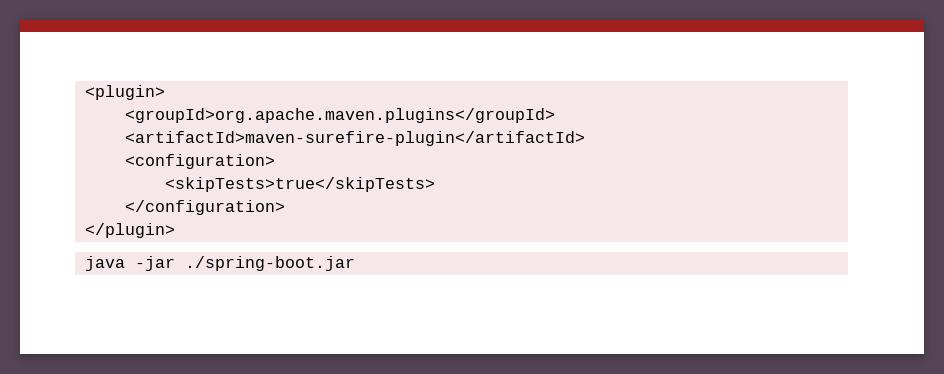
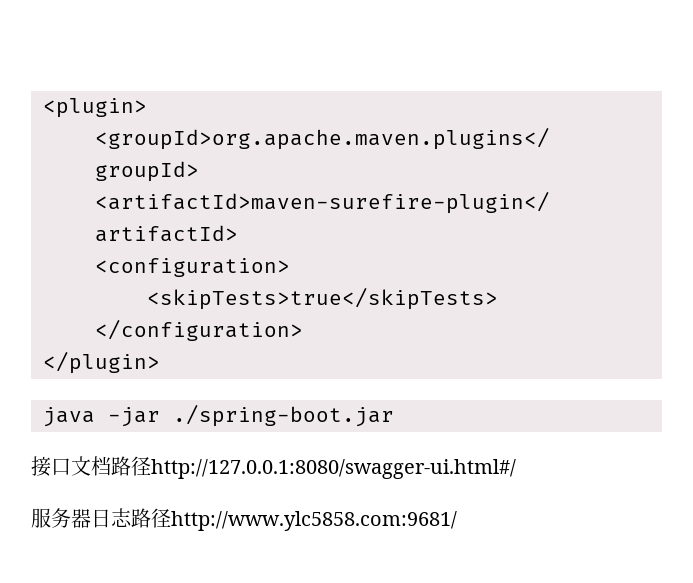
+ 接口文档路径http://127.0.0.1:8080/swagger-ui.html#/
+ 服务器日志路径http://www.ylc5858.com:9681/

